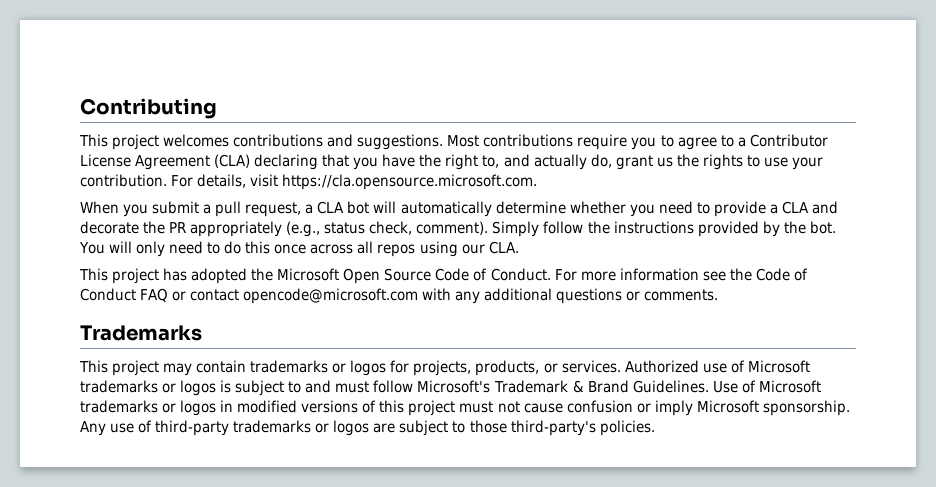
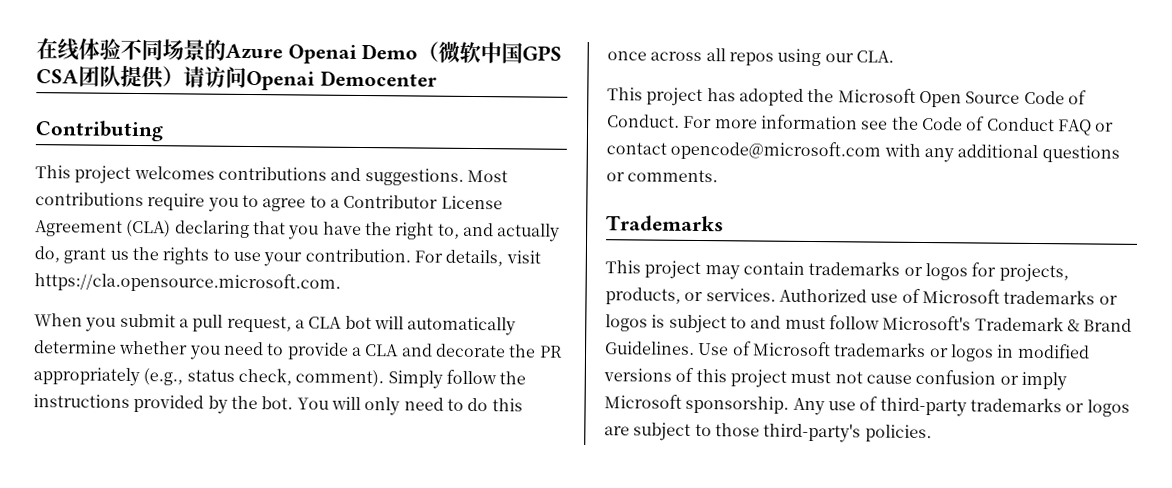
+ 在线体验不同场景的Azure Openai Demo（微软中国GPS CSA团队提供）请访问Openai Democenter

